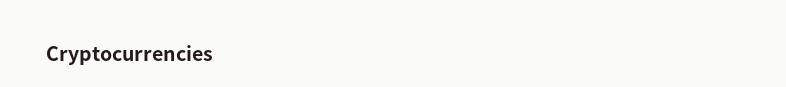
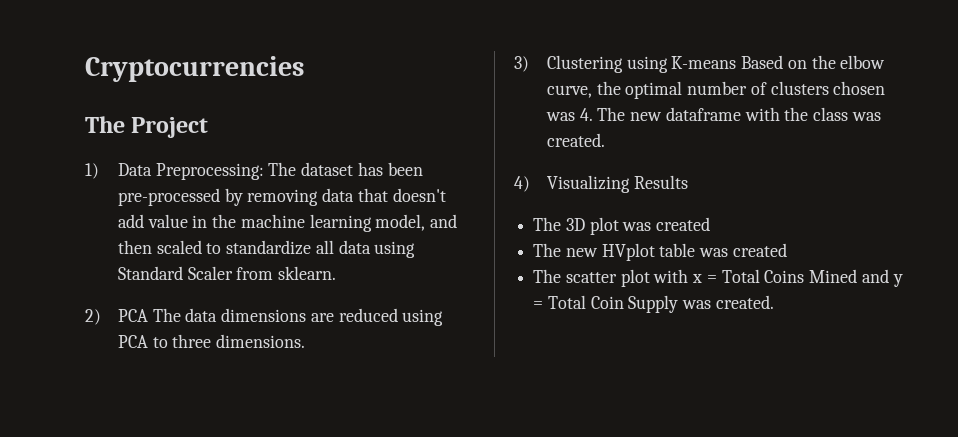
+ The Project
+ 1) Data Preprocessing: The dataset has been pre-processed by removing data that doesn't add value in the machine learning model, and then scaled to standardize all data using Standard Scaler from sklearn.
+ 2) PCA The data dimensions are reduced using PCA to three dimensions.
+ 3) Clustering using K-means Based on the elbow curve, the optimal number of clusters chosen was 4. The new dataframe with the class was created.
+ 4) Visualizing Results
+ The 3D plot was created
+ The new HVplot table was created
+ The scatter plot with x = Total Coins Mined and y = Total Coin Supply was created.

